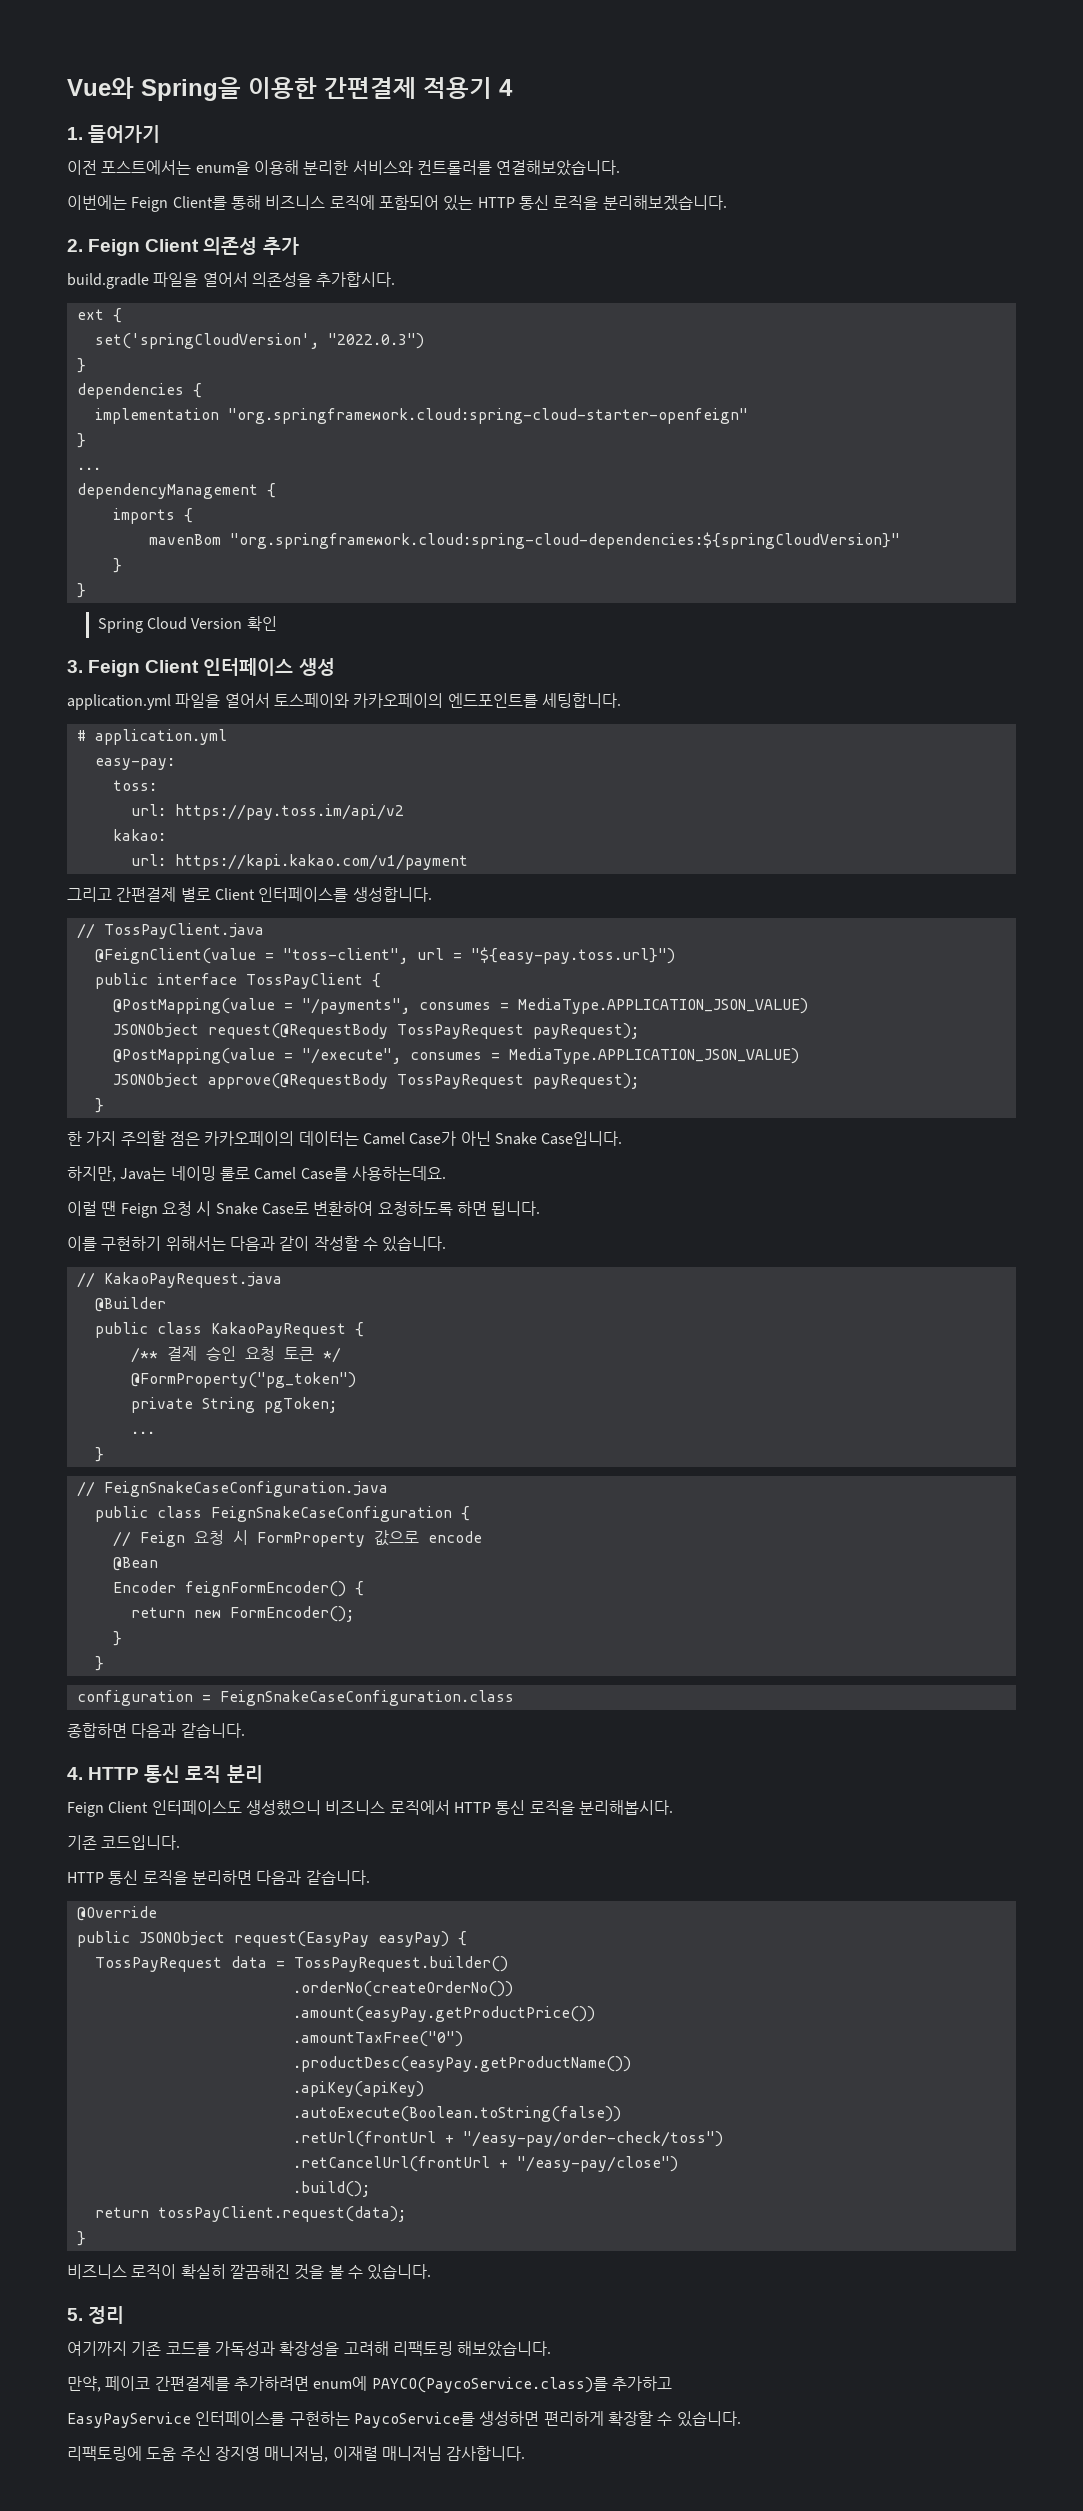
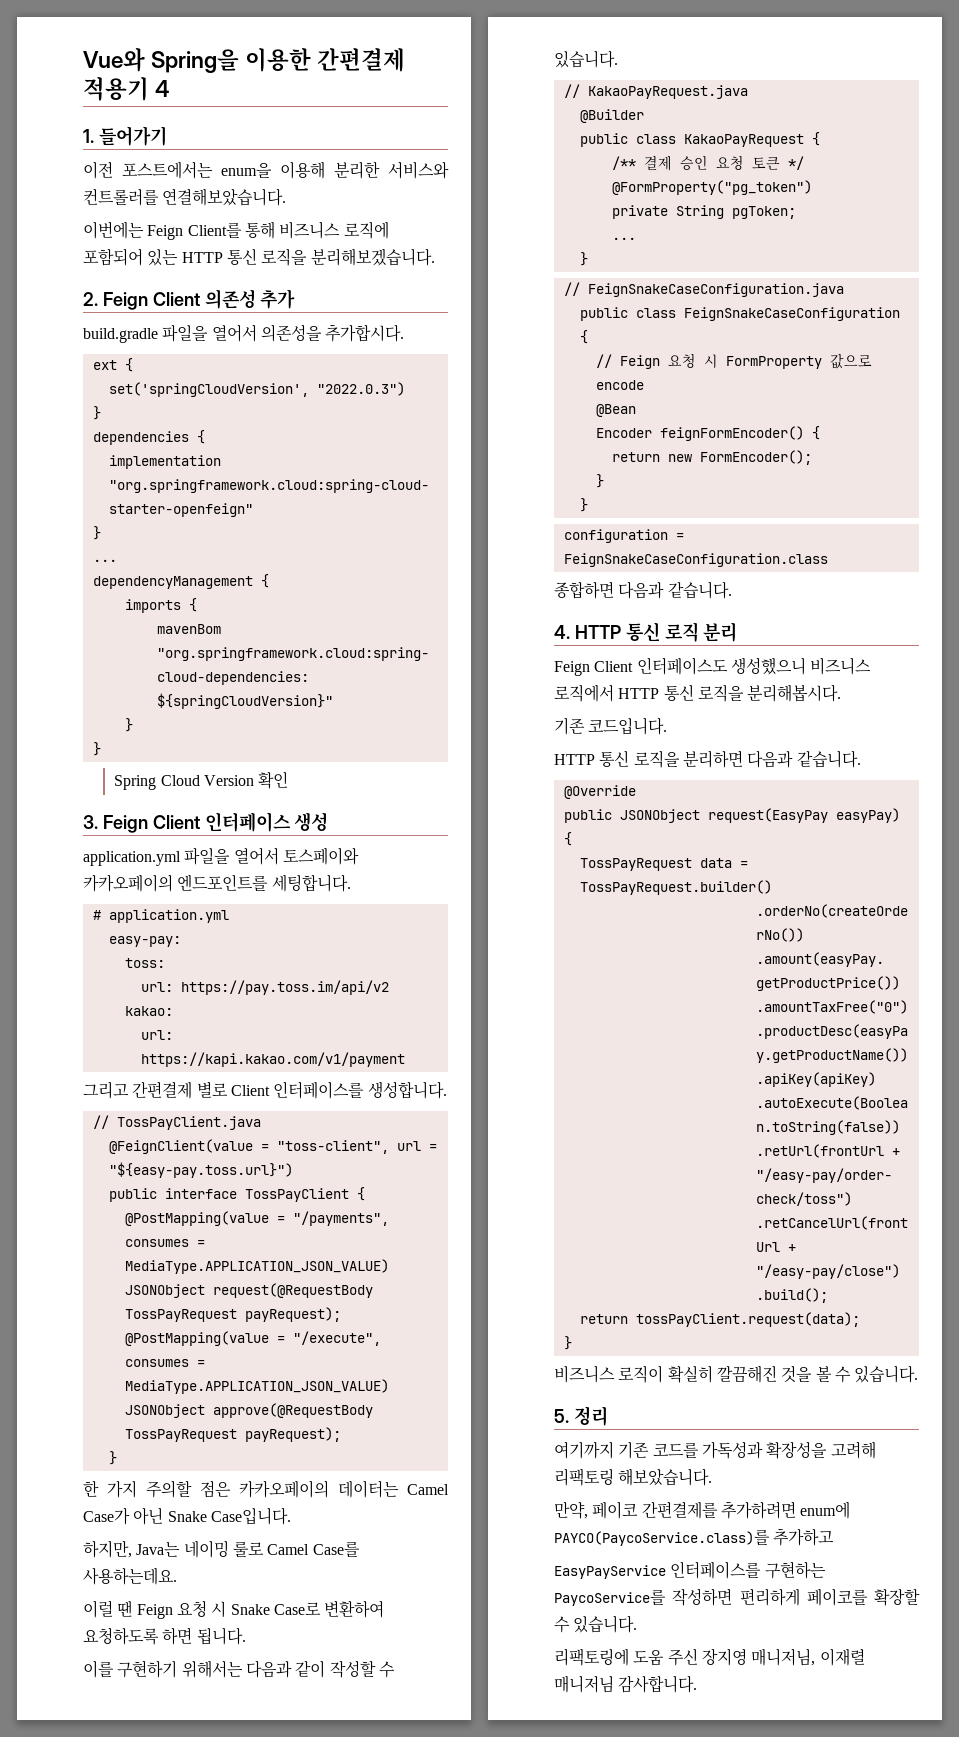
- EasyPayService 인터페이스를 구현하는 PaycoService를 생성하면 편리하게 확장할 수 있습니다.
+ EasyPayService 인터페이스를 구현하는 PaycoService를 작성하면 편리하게 페이코를 확장할 수 있습니다.

